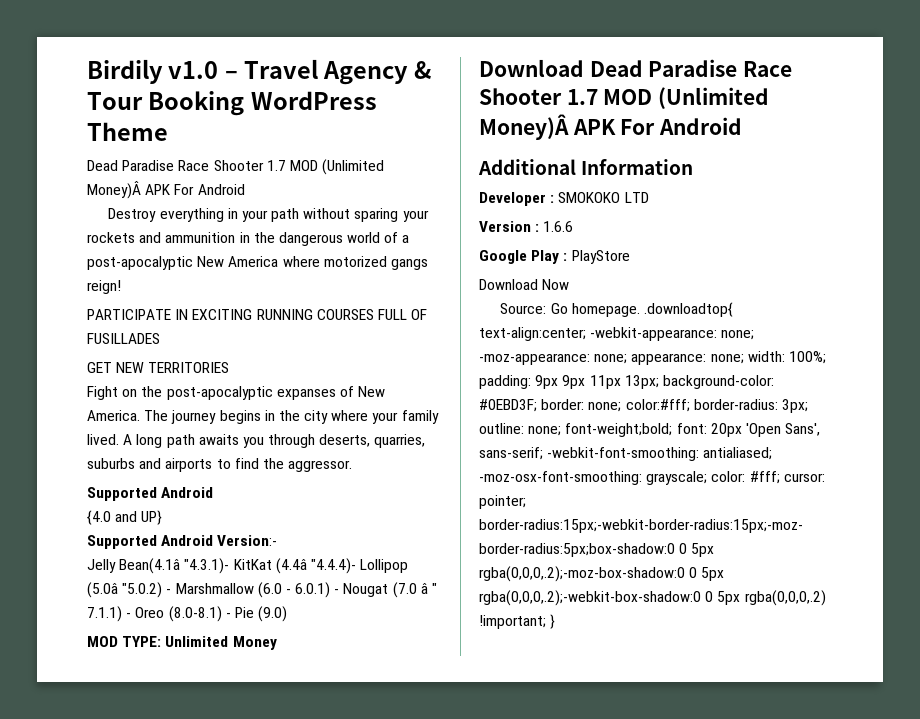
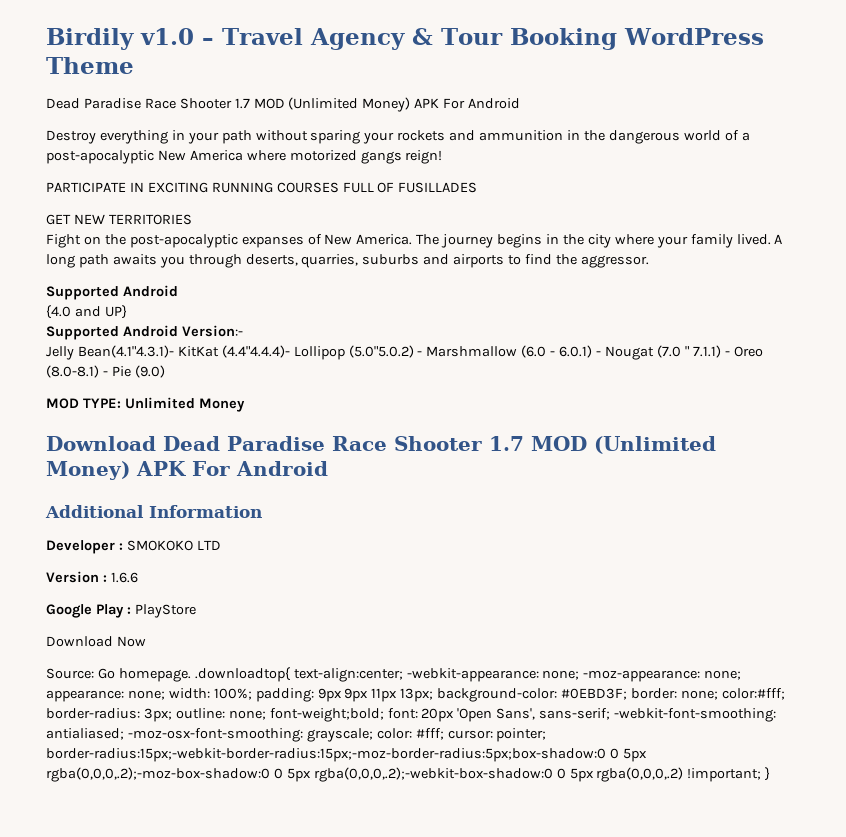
  Birdily v1.0 – Travel Agency & Tour Booking WordPress Theme
- Dead Paradise Race Shooter 1.7 MOD (Unlimited Money)Â APK For Android
+ Dead Paradise Race Shooter 1.7 MOD (Unlimited Money) APK For Android
- Jelly Bean(4.1â "4.3.1)- KitKat (4.4â "4.4.4)- Lollipop (5.0â "5.0.2) - Marshmallow (6.0 - 6.0.1) - Nougat (7.0 â " 7.1.1) - Oreo (8.0-8.1) - Pie (9.0)
+ Jelly Bean(4.1"4.3.1)- KitKat (4.4"4.4.4)- Lollipop (5.0"5.0.2) - Marshmallow (6.0 - 6.0.1) - Nougat (7.0 " 7.1.1) - Oreo (8.0-8.1) - Pie (9.0)
- Download Dead Paradise Race Shooter 1.7 MOD (Unlimited Money)Â APK For Android
+ Download Dead Paradise Race Shooter 1.7 MOD (Unlimited Money) APK For Android

